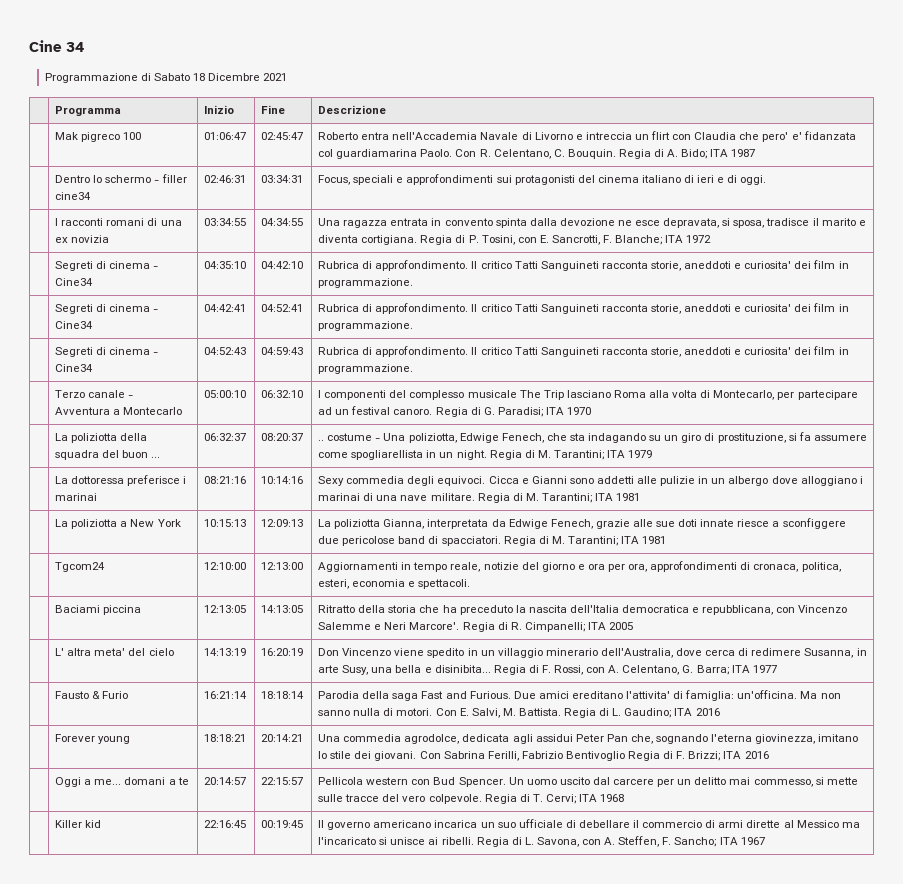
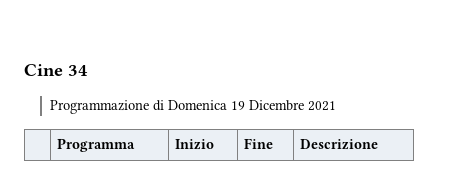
- Programmazione di Sabato 18 Dicembre 2021
+ Programmazione di Domenica 19 Dicembre 2021
- | Mak pigreco 100 | 01:06:47 | 02:45:47 | Roberto entra nell'Accademia Navale di Livorno e intreccia un flirt con Claudia che pero' e' fidanzata col guardiamarina Paolo. Con R. Celentano, C. Bouquin. Regia di A. Bido; ITA 1987
- | Dentro lo schermo - filler cine34 | 02:46:31 | 03:34:31 | Focus, speciali e approfondimenti sui protagonisti del cinema italiano di ieri e di oggi.
- | I racconti romani di una ex novizia | 03:34:55 | 04:34:55 | Una ragazza entrata in convento spinta dalla devozione ne esce depravata, si sposa, tradisce il marito e diventa cortigiana. Regia di P. Tosini, con E. Sancrotti, F. Blanche; ITA 1972
- | Segreti di cinema - Cine34 | 04:35:10 | 04:42:10 | Rubrica di approfondimento. Il critico Tatti Sanguineti racconta storie, aneddoti e curiosita' dei film in programmazione.
- | Segreti di cinema - Cine34 | 04:42:41 | 04:52:41 | Rubrica di approfondimento. Il critico Tatti Sanguineti racconta storie, aneddoti e curiosita' dei film in programmazione.
- | Segreti di cinema - Cine34 | 04:52:43 | 04:59:43 | Rubrica di approfondimento. Il critico Tatti Sanguineti racconta storie, aneddoti e curiosita' dei film in programmazione.
- | Terzo canale - Avventura a Montecarlo | 05:00:10 | 06:32:10 | I componenti del complesso musicale The Trip lasciano Roma alla volta di Montecarlo, per partecipare ad un festival canoro. Regia di G. Paradisi; ITA 1970
- | La poliziotta della squadra del buon ... | 06:32:37 | 08:20:37 | .. costume - Una poliziotta, Edwige Fenech, che sta indagando su un giro di prostituzione, si fa assumere come spogliarellista in un night. Regia di M. Tarantini; ITA 1979
- | La dottoressa preferisce i marinai | 08:21:16 | 10:14:16 | Sexy commedia degli equivoci. Cicca e Gianni sono addetti alle pulizie in un albergo dove alloggiano i marinai di una nave militare. Regia di M. Tarantini; ITA 1981
- | La poliziotta a New York | 10:15:13 | 12:09:13 | La poliziotta Gianna, interpretata da Edwige Fenech, grazie alle sue doti innate riesce a sconfiggere due pericolose band di spacciatori. Regia di M. Tarantini; ITA 1981
- | Tgcom24 | 12:10:00 | 12:13:00 | Aggiornamenti in tempo reale, notizie del giorno e ora per ora, approfondimenti di cronaca, politica, esteri, economia e spettacoli.
- | Baciami piccina | 12:13:05 | 14:13:05 | Ritratto della storia che ha preceduto la nascita dell'Italia democratica e repubblicana, con Vincenzo Salemme e Neri Marcore'. Regia di R. Cimpanelli; ITA 2005
- | L' altra meta' del cielo | 14:13:19 | 16:20:19 | Don Vincenzo viene spedito in un villaggio minerario dell'Australia, dove cerca di redimere Susanna, in arte Susy, una bella e disinibita... Regia di F. Rossi, con A. Celentano, G. Barra; ITA 1977
- | Fausto & Furio | 16:21:14 | 18:18:14 | Parodia della saga Fast and Furious. Due amici ereditano l'attivita' di famiglia: un'officina. Ma non sanno nulla di motori. Con E. Salvi, M. Battista. Regia di L. Gaudino; ITA 2016
- | Forever young | 18:18:21 | 20:14:21 | Una commedia agrodolce, dedicata agli assidui Peter Pan che, sognando l'eterna giovinezza, imitano lo stile dei giovani. Con Sabrina Ferilli, Fabrizio Bentivoglio Regia di F. Brizzi; ITA 2016
- | Oggi a me... domani a te | 20:14:57 | 22:15:57 | Pellicola western con Bud Spencer. Un uomo uscito dal carcere per un delitto mai commesso, si mette sulle tracce del vero colpevole. Regia di T. Cervi; ITA 1968
- | Killer kid | 22:16:45 | 00:19:45 | Il governo americano incarica un suo ufficiale di debellare il commercio di armi dirette al Messico ma l'incaricato si unisce ai ribelli. Regia di L. Savona, con A. Steffen, F. Sancho; ITA 1967

